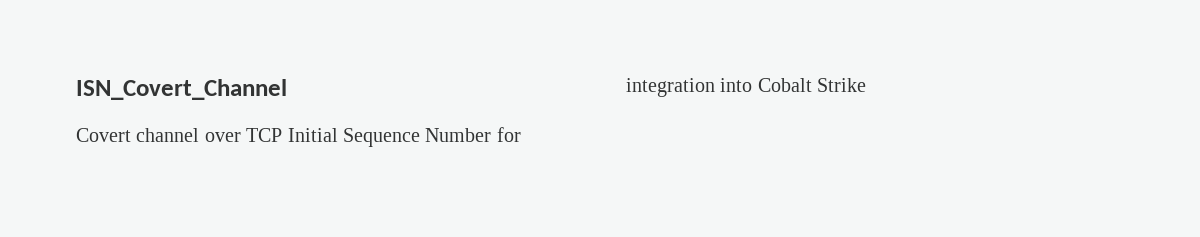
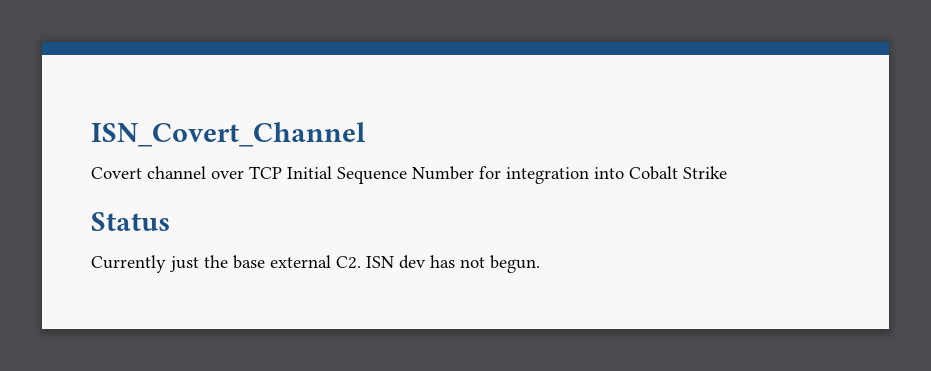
+ Status
+ Currently just the base external C2. ISN dev has not begun.

